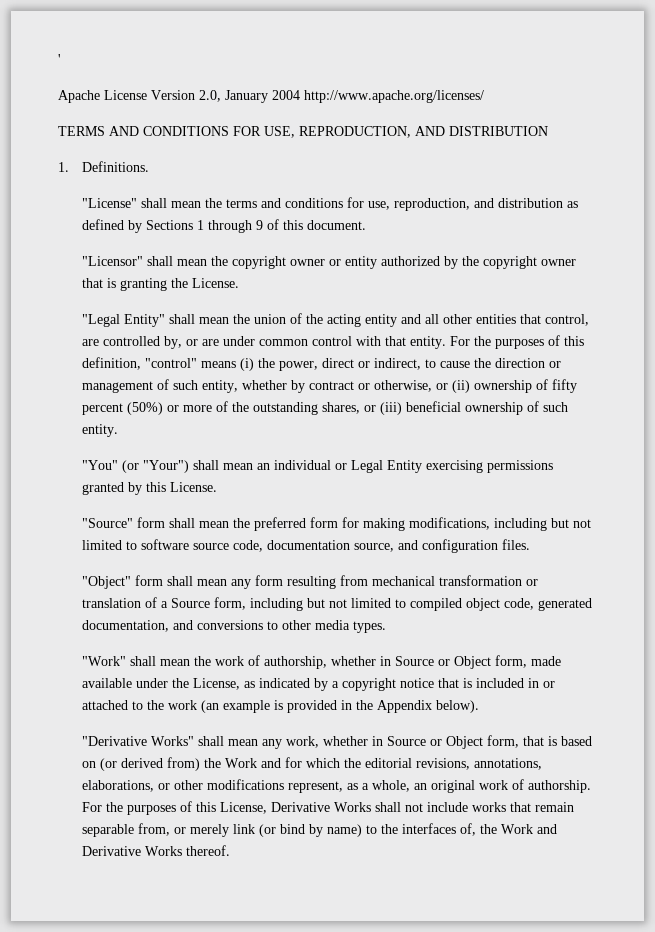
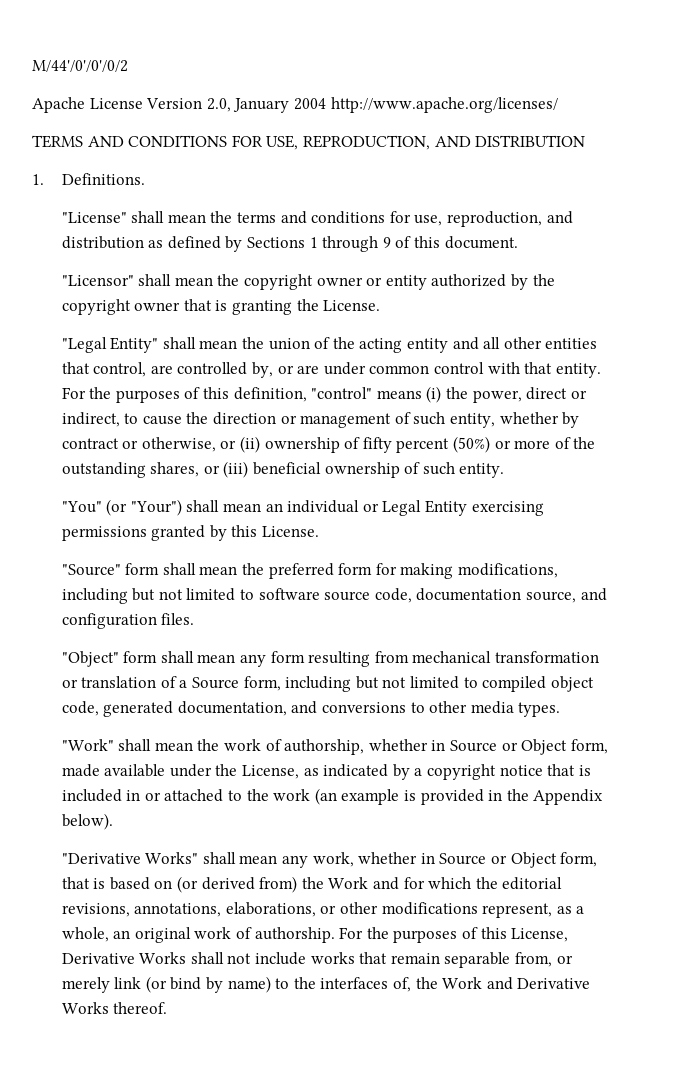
- '
+ M/44'/0'/0'/0/2

